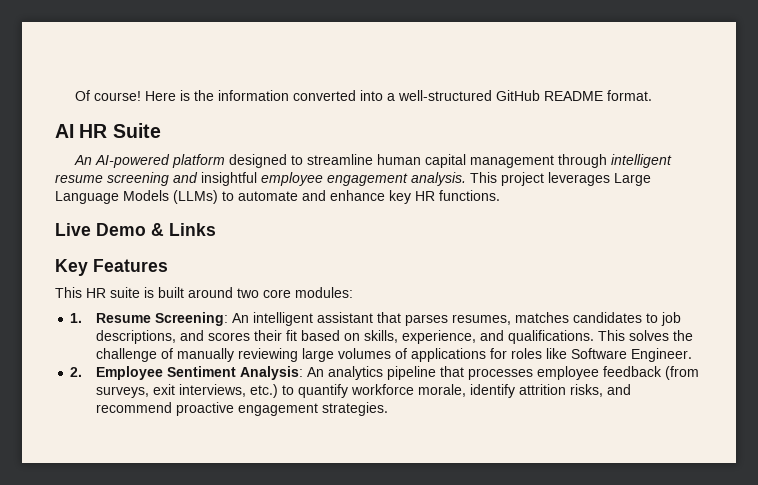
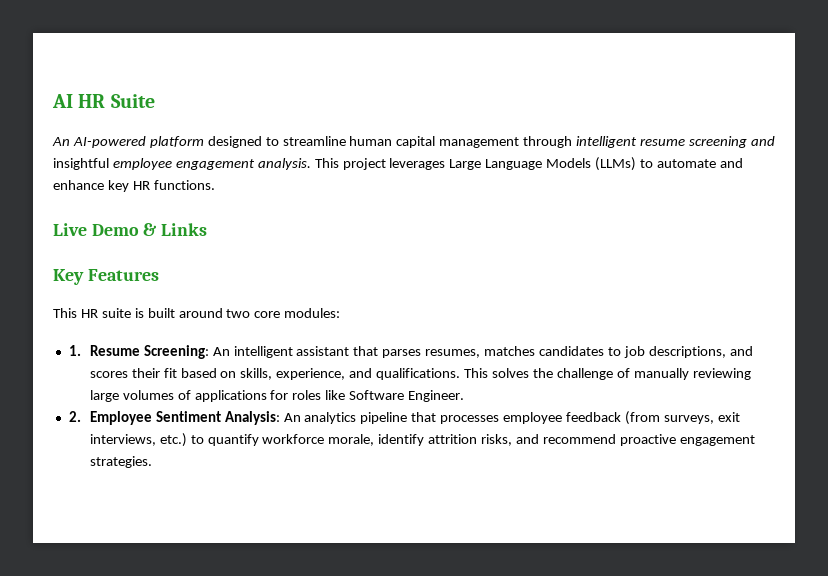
- Of course! Here is the information converted into a well-structured GitHub README format.

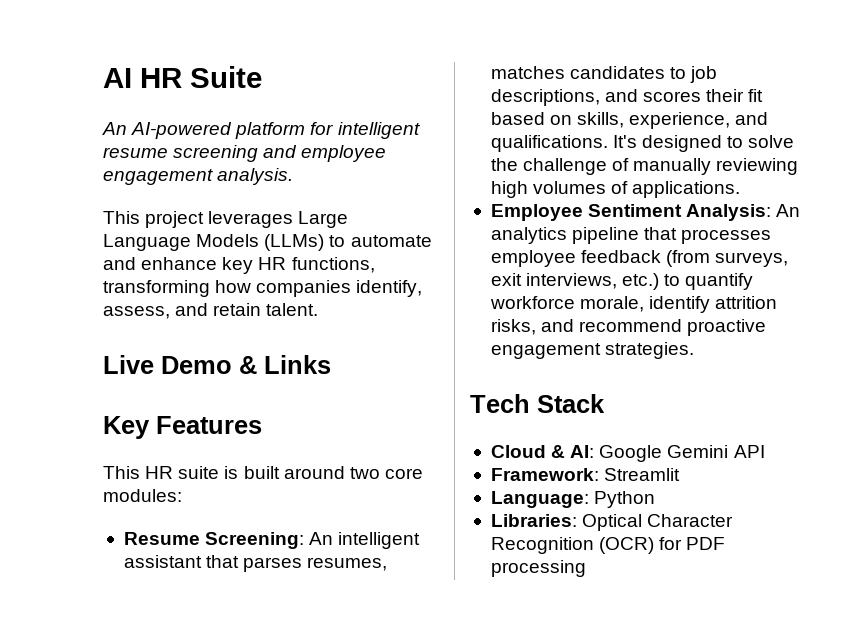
- An AI-powered platform designed to streamline human capital management through intelligent resume screening and insightful employee engagement analysis. This project leverages Large Language Models (LLMs) to automate and enhance key HR functions.
+ An AI-powered platform for intelligent resume screening and employee engagement analysis.
+ This project leverages Large Language Models (LLMs) to automate and enhance key HR functions, transforming how companies identify, assess, and retain talent.
- 1. Resume Screening: An intelligent assistant that parses resumes, matches candidates to job descriptions, and scores their fit based on skills, experience, and qualifications.
+ Resume Screening: An intelligent assistant that parses resumes, matches candidates to job descriptions, and scores their fit based on skills, experience, and qualifications.
- This solves the challenge of manually reviewing large volumes of applications for roles like Software Engineer.
- 2. Employee Sentiment Analysis: An analytics pipeline that processes employee feedback (from surveys, exit interviews, etc.) to quantify workforce morale, identify attrition risks, and recommend proactive engagement strategies.
+ It's designed to solve the challenge of manually reviewing high volumes of applications.
+ Employee Sentiment Analysis: An analytics pipeline that processes employee feedback (from surveys, exit interviews, etc.) to quantify workforce morale, identify attrition risks, and recommend proactive engagement strategies.
+ Tech Stack
+ Cloud & AI: Google Gemini API
+ Framework: Streamlit
+ Language: Python
+ Libraries: Optical Character Recognition (OCR) for PDF processing

